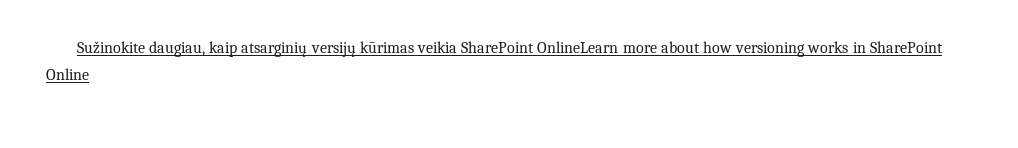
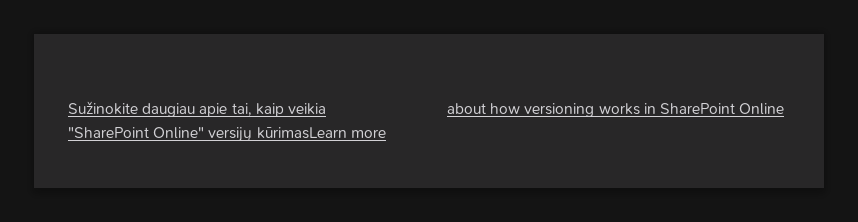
- Sužinokite daugiau, kaip atsarginių versijų kūrimas veikia SharePoint OnlineLearn more about how versioning works in SharePoint Online
+ Sužinokite daugiau apie tai, kaip veikia "SharePoint Online" versijų kūrimasLearn more about how versioning works in SharePoint Online

